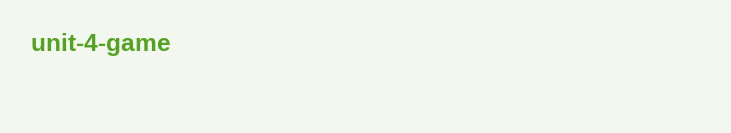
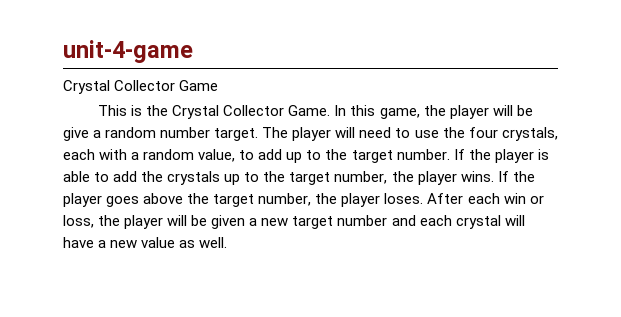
+ Crystal Collector Game
+ This is the Crystal Collector Game. In this game, the player will be give a random number target. The player will need to use the four crystals, each with a random value, to add up to the target number. If the player is able to add the crystals up to the target number, the player wins. If the player goes above the target number, the player loses. After each win or loss, the player will be given a new target number and each crystal will have a new value as well.

